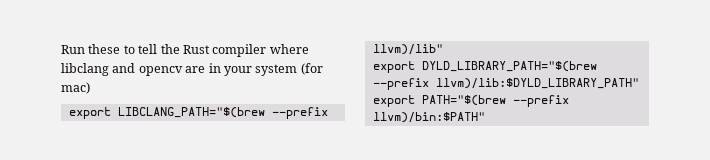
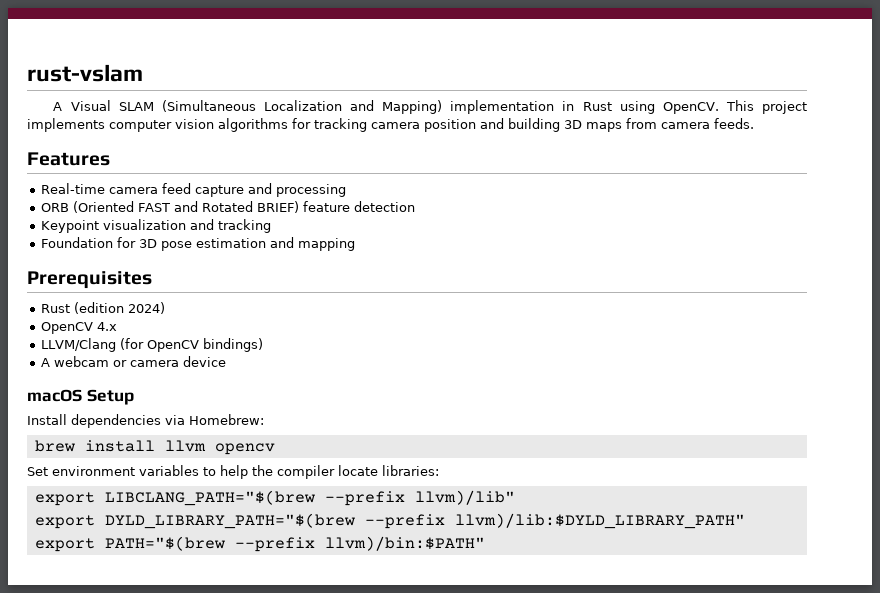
- Run these to tell the Rust compiler where libclang and opencv are in your system (for mac)
+ rust-vslam
+ A Visual SLAM (Simultaneous Localization and Mapping) implementation in Rust using OpenCV. This project implements computer vision algorithms for tracking camera position and building 3D maps from camera feeds.
+ Features
+ Real-time camera feed capture and processing
+ ORB (Oriented FAST and Rotated BRIEF) feature detection
+ Keypoint visualization and tracking
+ Foundation for 3D pose estimation and mapping
+ Prerequisites
+ Rust (edition 2024)
+ OpenCV 4.x
+ LLVM/Clang (for OpenCV bindings)
+ A webcam or camera device
+ macOS Setup
+ Install dependencies via Homebrew:
+ brew install llvm opencv
+ Set environment variables to help the compiler locate libraries:

